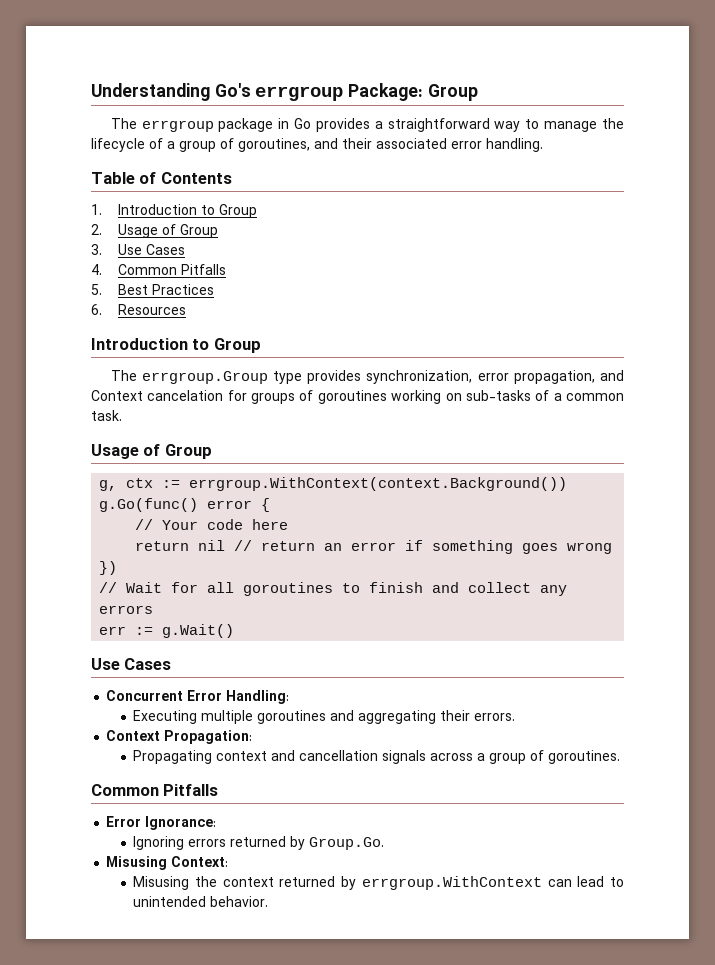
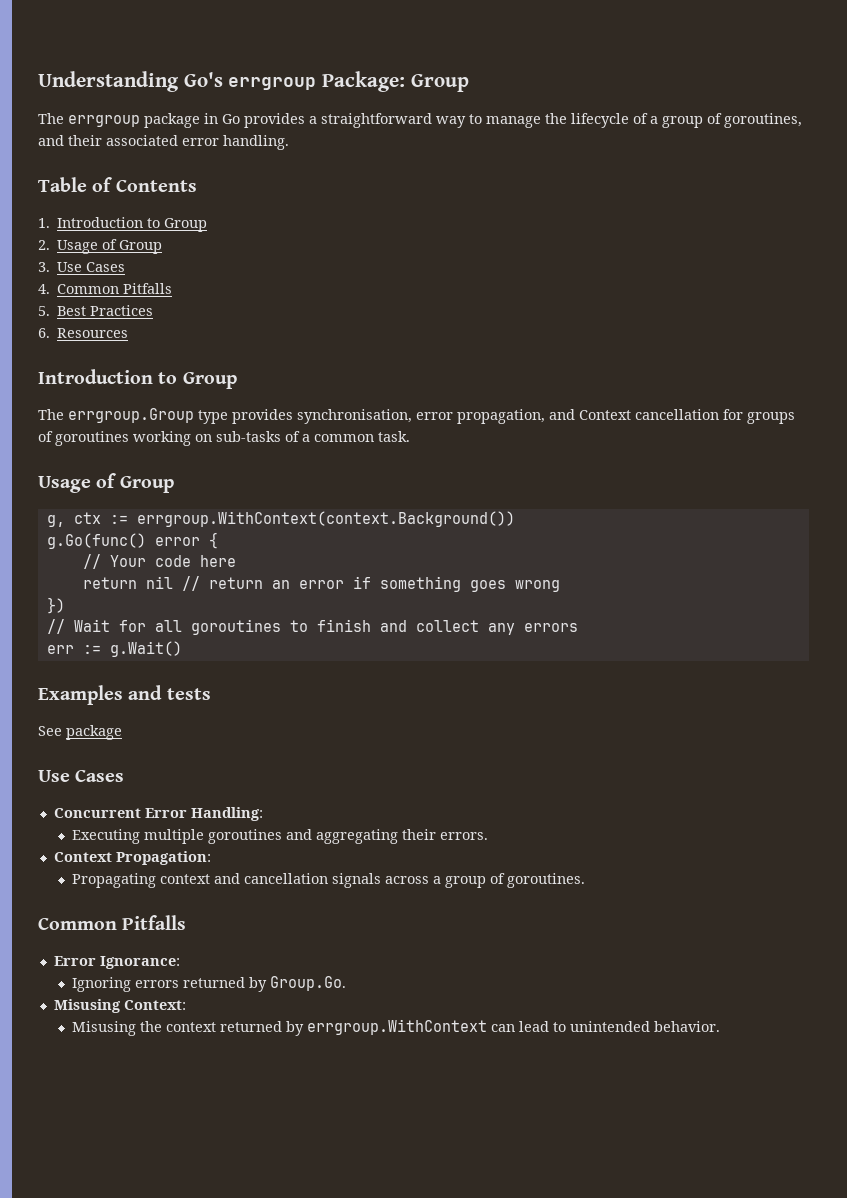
- The errgroup.Group type provides synchronization, error propagation, and Context cancelation for groups of goroutines working on sub-tasks of a common task.
+ The errgroup.Group type provides synchronisation, error propagation, and Context cancellation for groups of goroutines working on sub-tasks of a common task.
+ Examples and tests
+ See package

